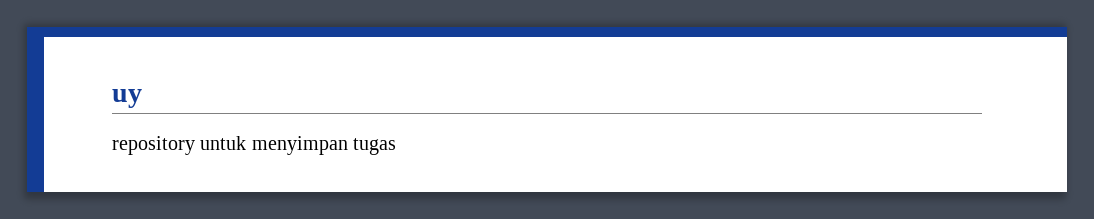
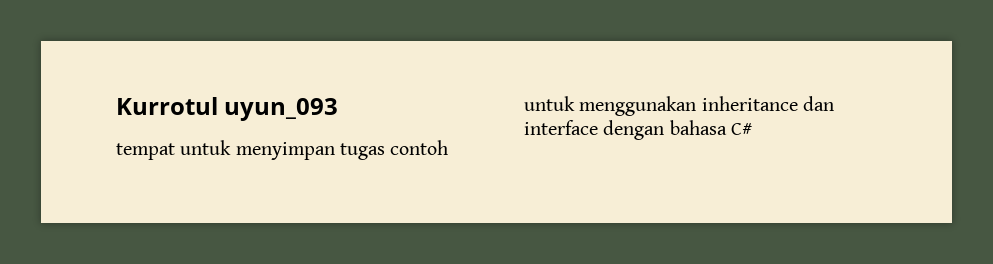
- uy
- repository untuk menyimpan tugas
+ Kurrotul uyun_093
+ tempat untuk menyimpan tugas contoh untuk menggunakan inheritance dan interface dengan bahasa C#

